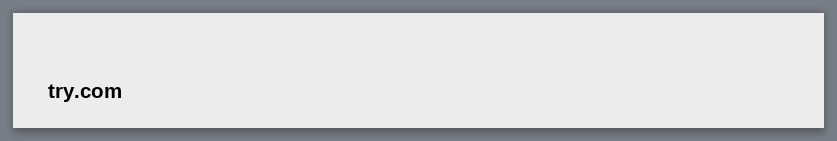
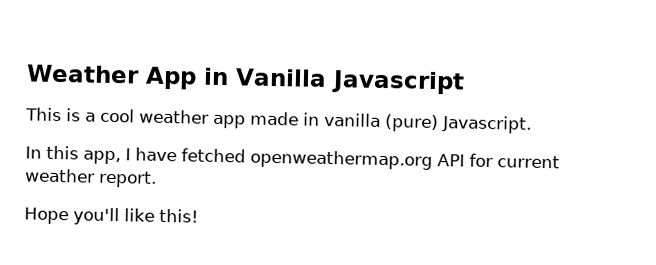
- try.com
+ Weather App in Vanilla Javascript
+ This is a cool weather app made in vanilla (pure) Javascript.
+ In this app, I have fetched openweathermap.org API for current weather report.
+ Hope you'll like this!

